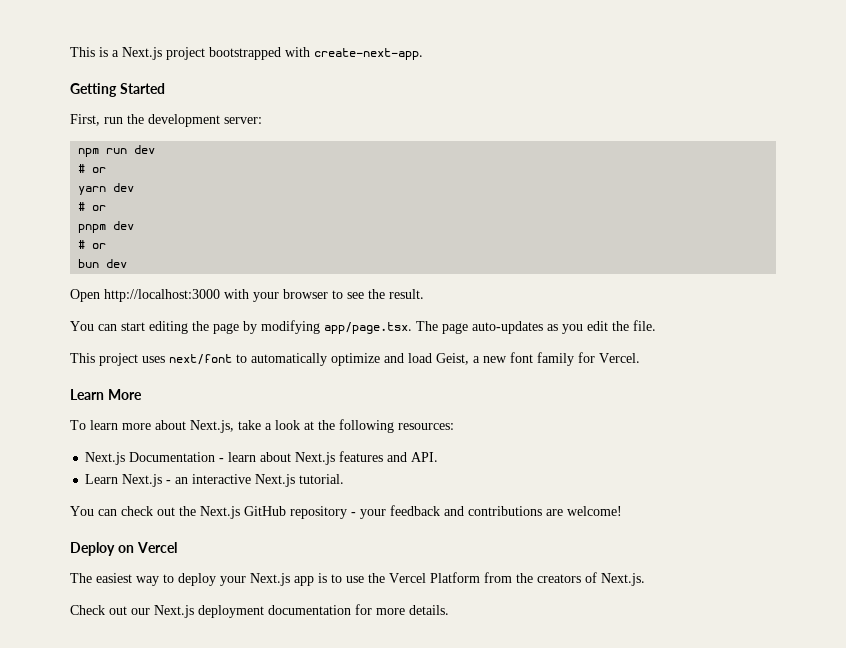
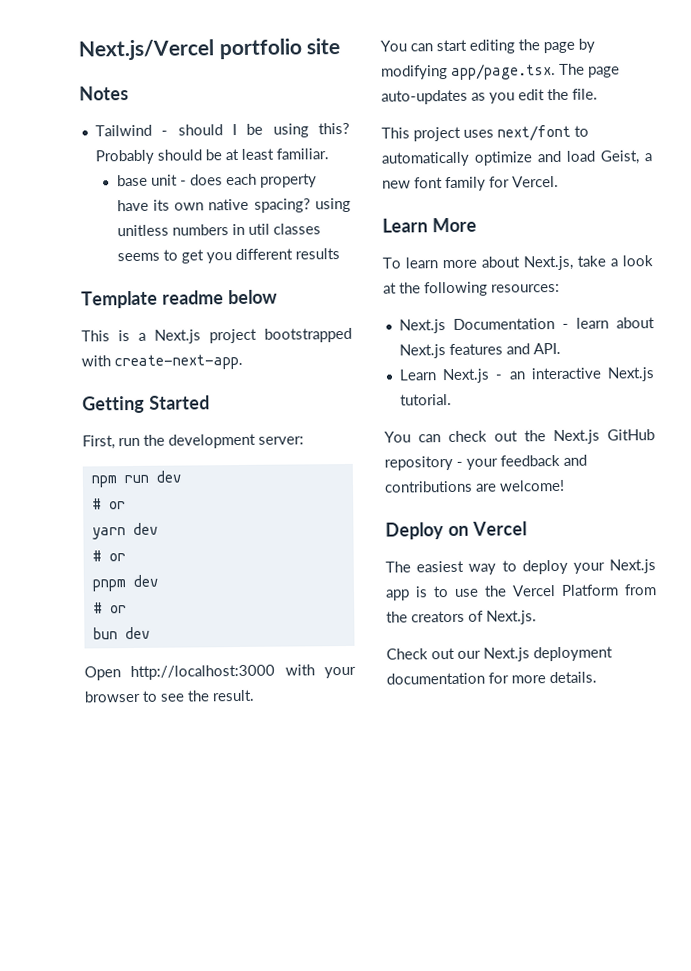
+ Next.js/Vercel portfolio site
+ Notes
+ Tailwind - should I be using this? Probably should be at least familiar.
+ base unit - does each property have its own native spacing? using unitless numbers in util classes seems to get you different results
+ Template readme below

